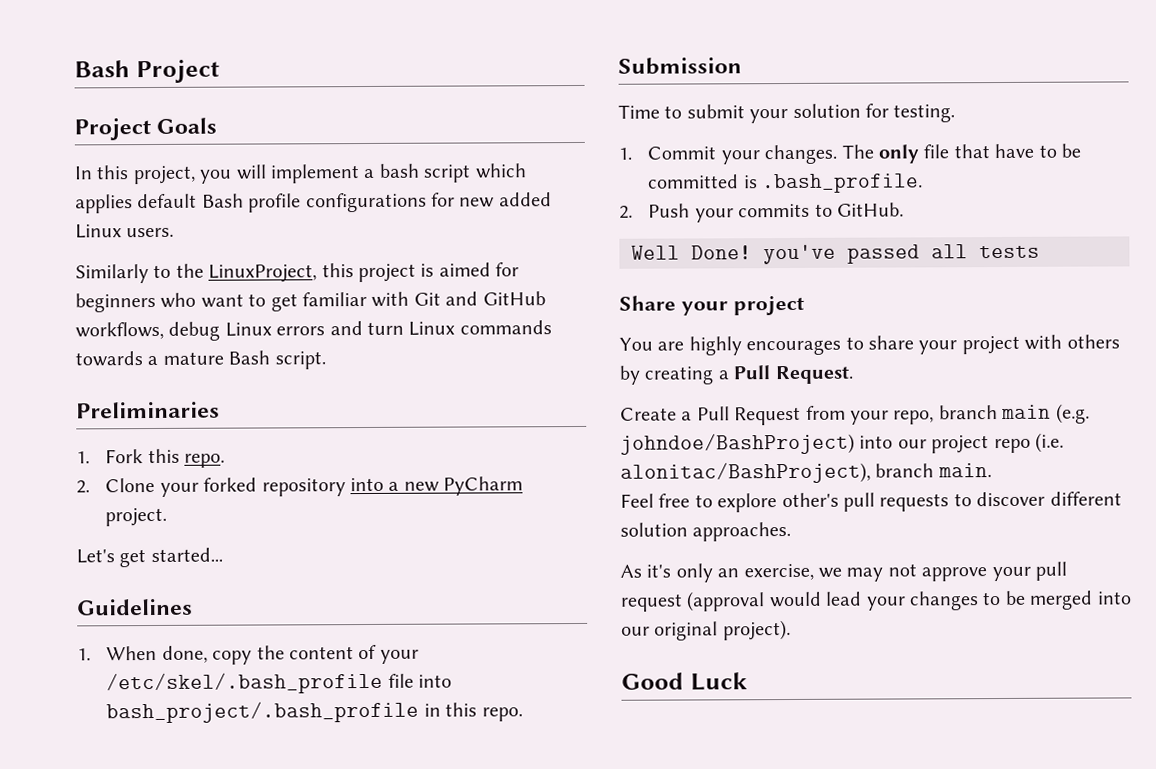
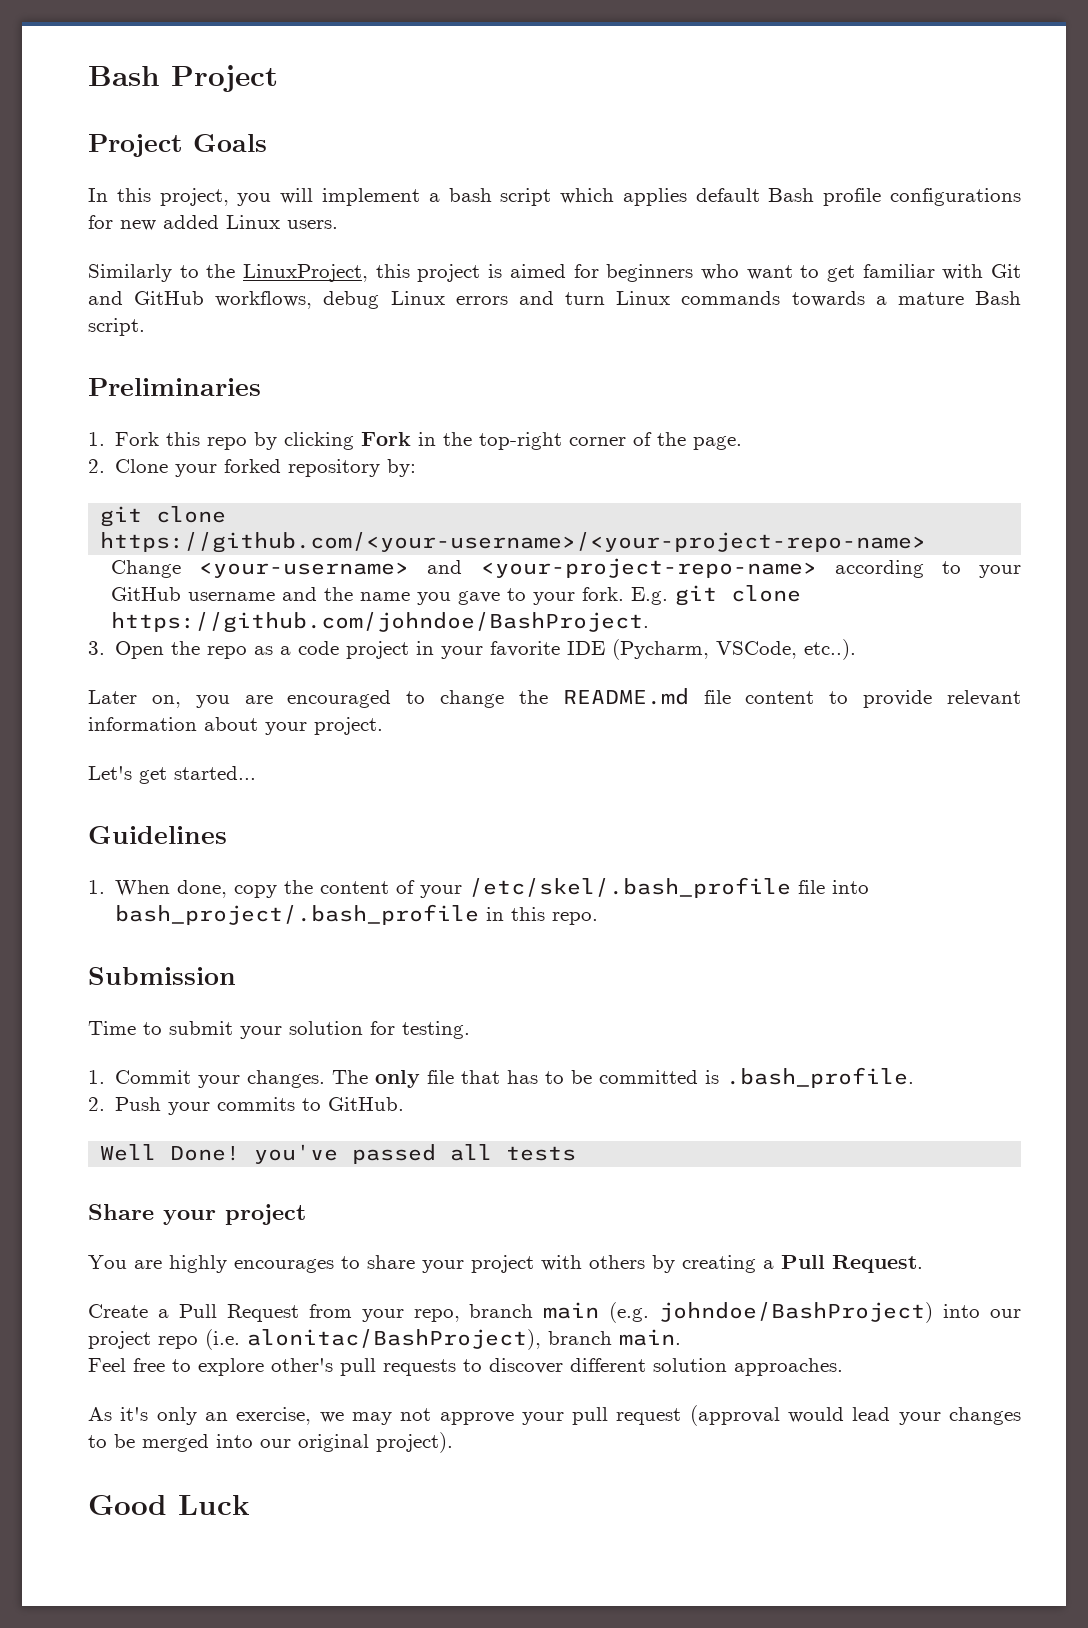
- 1. Fork this repo.
+ 1. Fork this repo by clicking Fork in the top-right corner of the page.
- 2. Clone your forked repository into a new PyCharm project.
+ 2. Clone your forked repository by:
+ git clone https://github.com/<your-username>/<your-project-repo-name>
+ Change <your-username> and <your-project-repo-name> according to your GitHub username and the name you gave to your fork. E.g. git clone https://github.com/johndoe/BashProject.
+ 3. Open the repo as a code project in your favorite IDE (Pycharm, VSCode, etc..).
+ Later on, you are encouraged to change the README.md file content to provide relevant information about your project.
- The only file that have to be committed is .bash_profile.
+ The only file that has to be committed is .bash_profile.

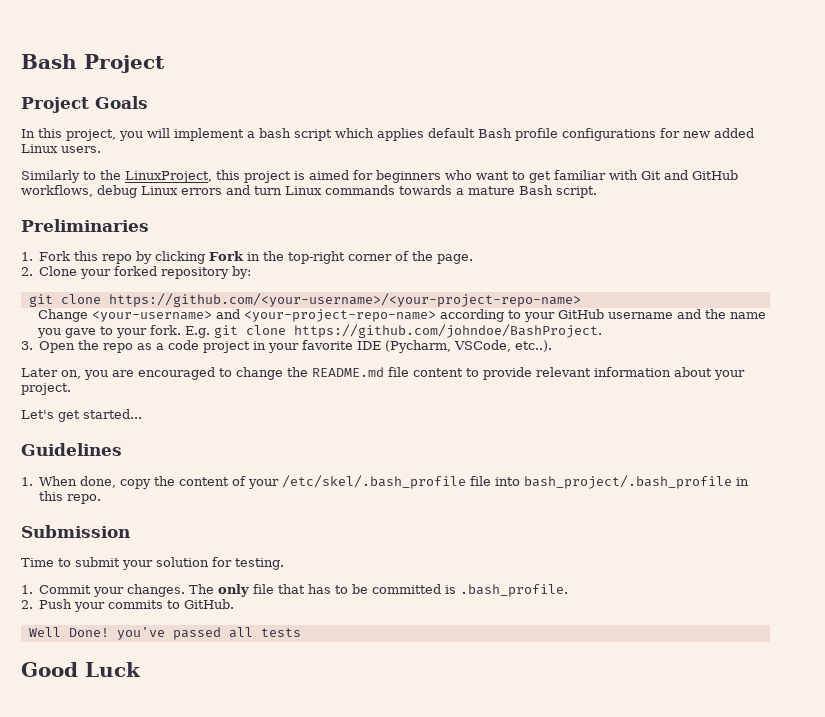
- Share your project
- You are highly encourages to share your project with others by creating a Pull Request.
- Create a Pull Request from your repo, branch main (e.g. johndoe/BashProject) into our project repo (i.e. alonitac/BashProject), branch main.
- Feel free to explore other's pull requests to discover different solution approaches.
- As it's only an exercise, we may not approve your pull request (approval would lead your changes to be merged into our original project).

